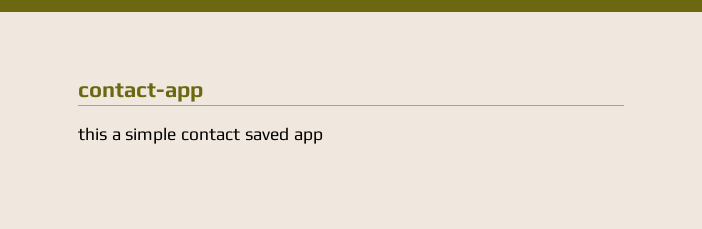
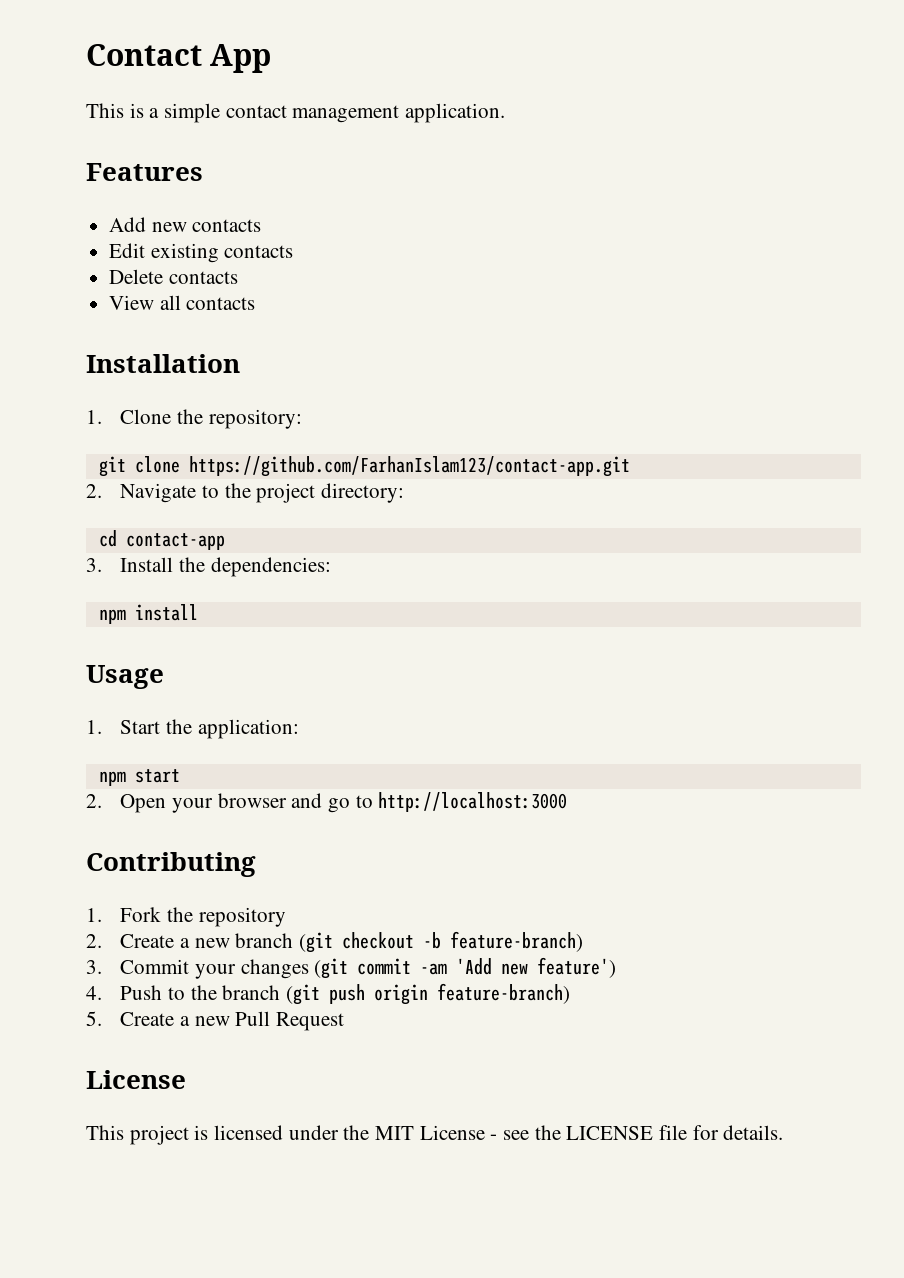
- contact-app
- this a simple contact saved app
+ Contact App
+ This is a simple contact management application.
+ Features
+ Add new contacts
+ Edit existing contacts
+ Delete contacts
+ View all contacts
+ Installation
+ 1. Clone the repository:
+ git clone https://github.com/FarhanIslam123/contact-app.git
+ 2. Navigate to the project directory:
+ cd contact-app
+ 3. Install the dependencies:
+ npm install
+ Usage
+ 1. Start the application:
+ npm start
+ 2. Open your browser and go to http://localhost:3000
+ Contributing
+ 1. Fork the repository
+ 2. Create a new branch (git checkout -b feature-branch)
+ 3. Commit your changes (git commit -am 'Add new feature')
+ 4. Push to the branch (git push origin feature-branch)
+ 5. Create a new Pull Request
+ License
+ This project is licensed under the MIT License - see the LICENSE file for details.

